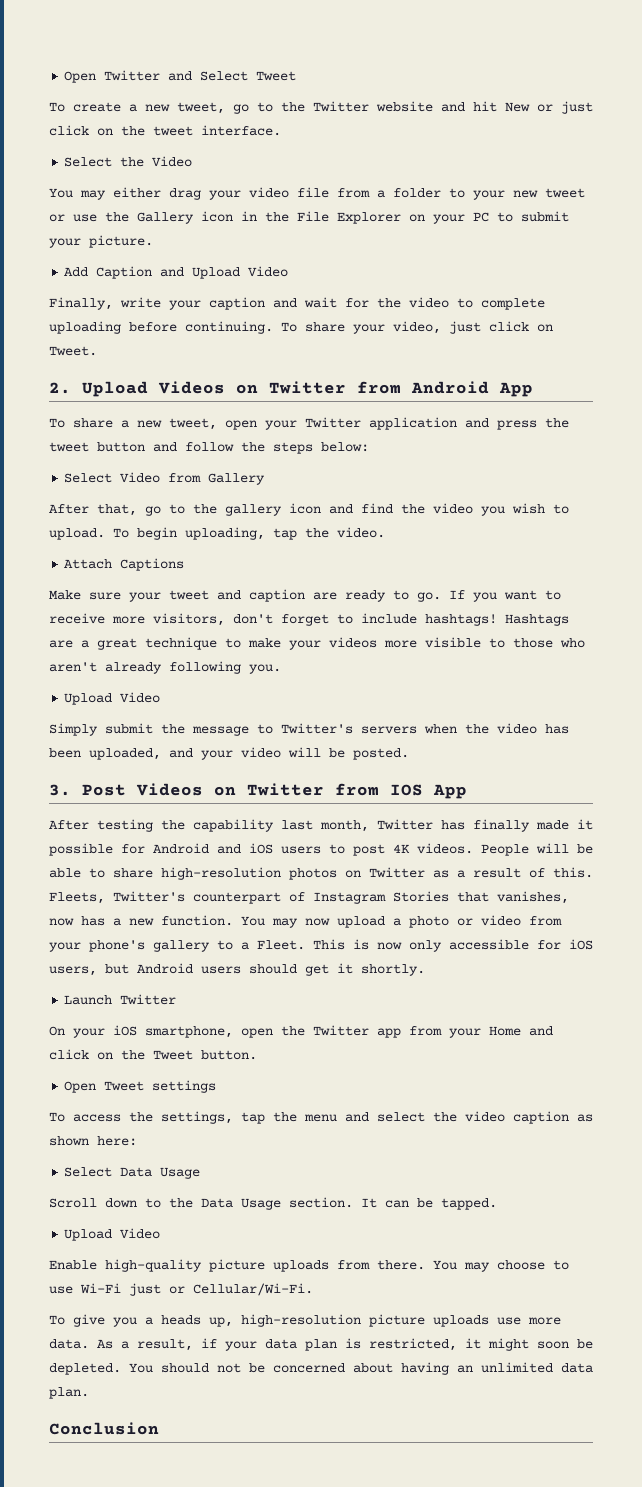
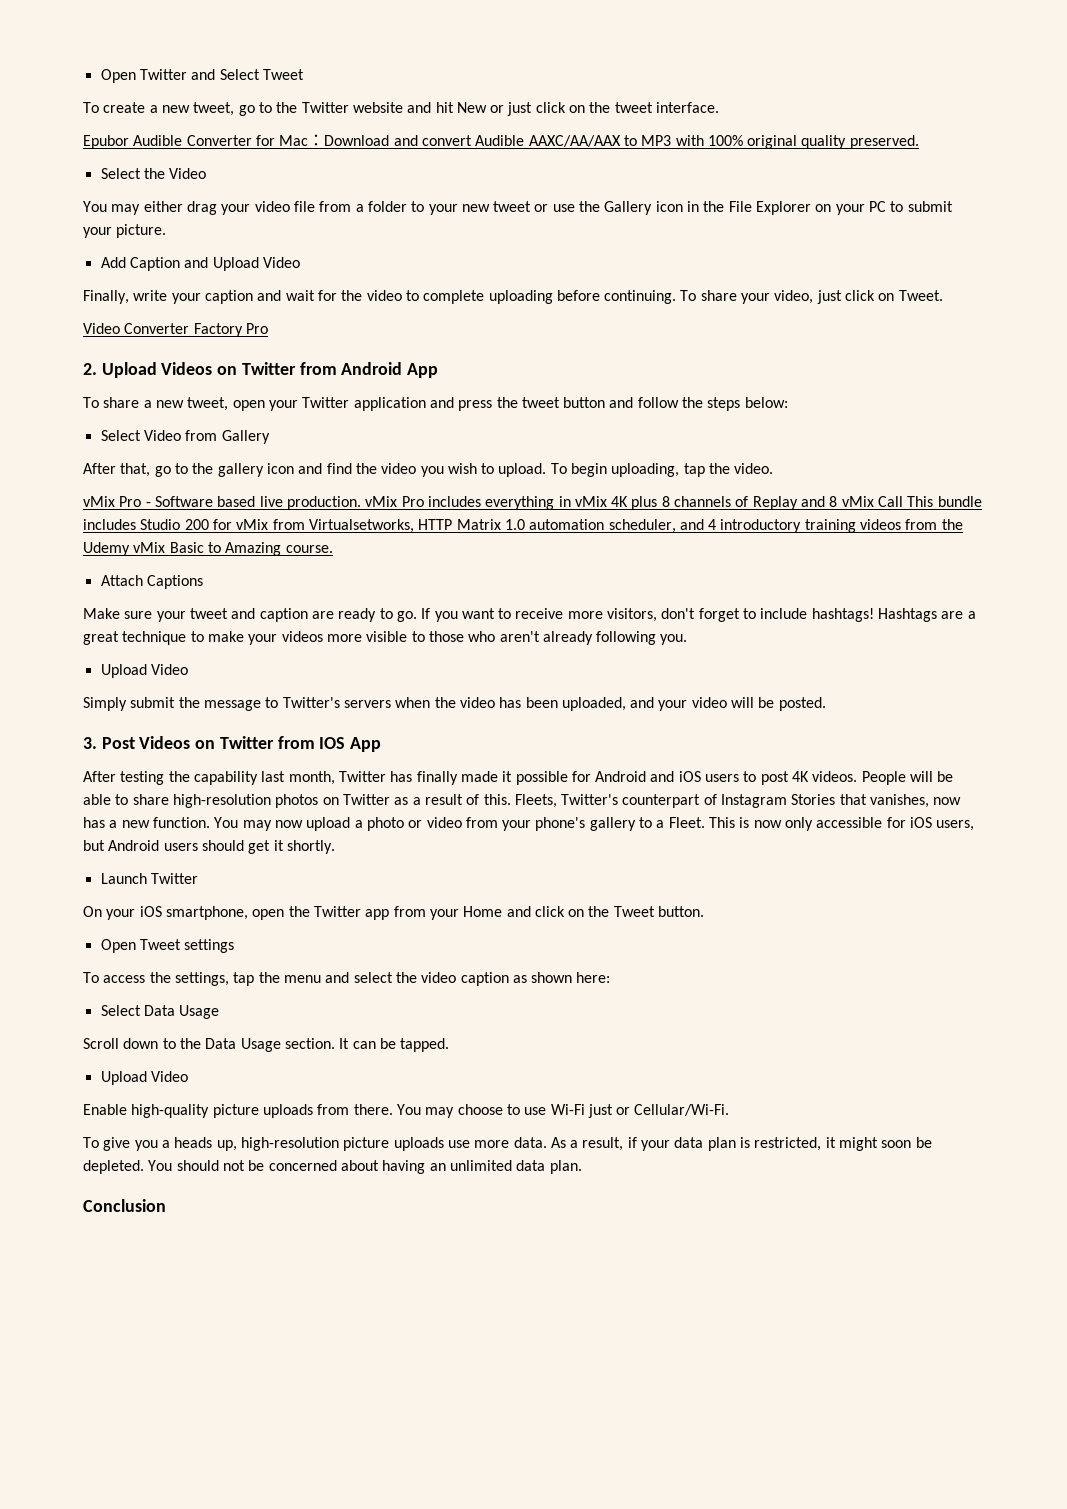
+ Epubor Audible Converter for Mac：Download and convert Audible AAXC/AA/AAX to MP3 with 100% original quality preserved.
+ Video Converter Factory Pro
+ vMix Pro - Software based live production. vMix Pro includes everything in vMix 4K plus 8 channels of Replay and 8 vMix Call This bundle includes Studio 200 for vMix from Virtualsetworks, HTTP Matrix 1.0 automation scheduler, and 4 introductory training videos from the Udemy vMix Basic to Amazing course.

